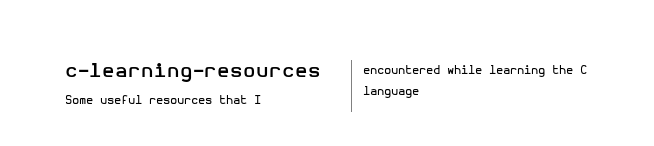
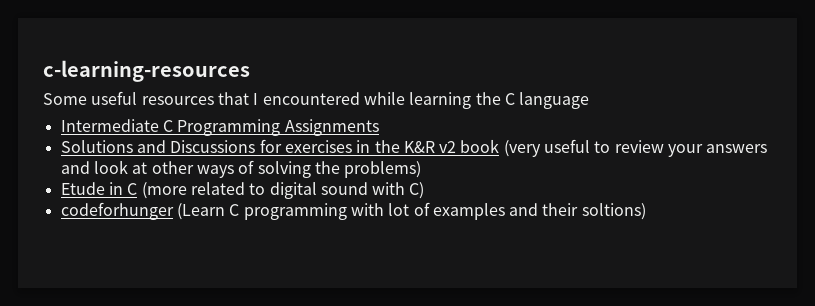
+ Intermediate C Programming Assignments
+ Solutions and Discussions for exercises in the K&R v2 book (very useful to review your answers and look at other ways of solving the problems)
+ Etude in C (more related to digital sound with C)
+ codeforhunger (Learn C programming with lot of examples and their soltions)

